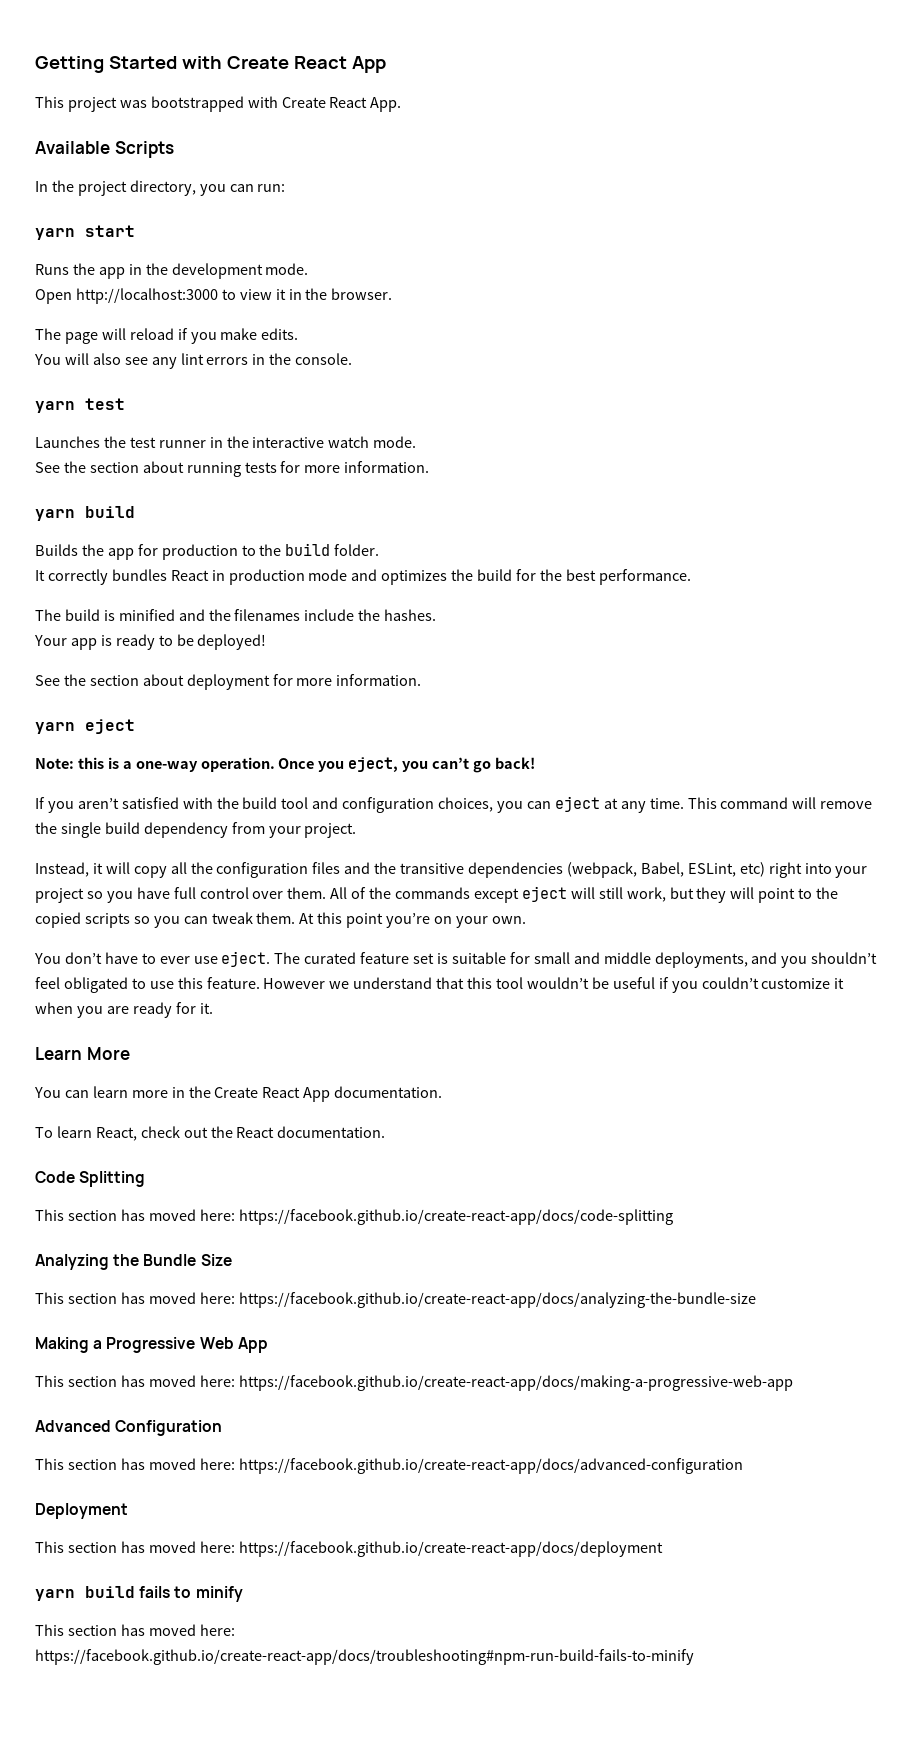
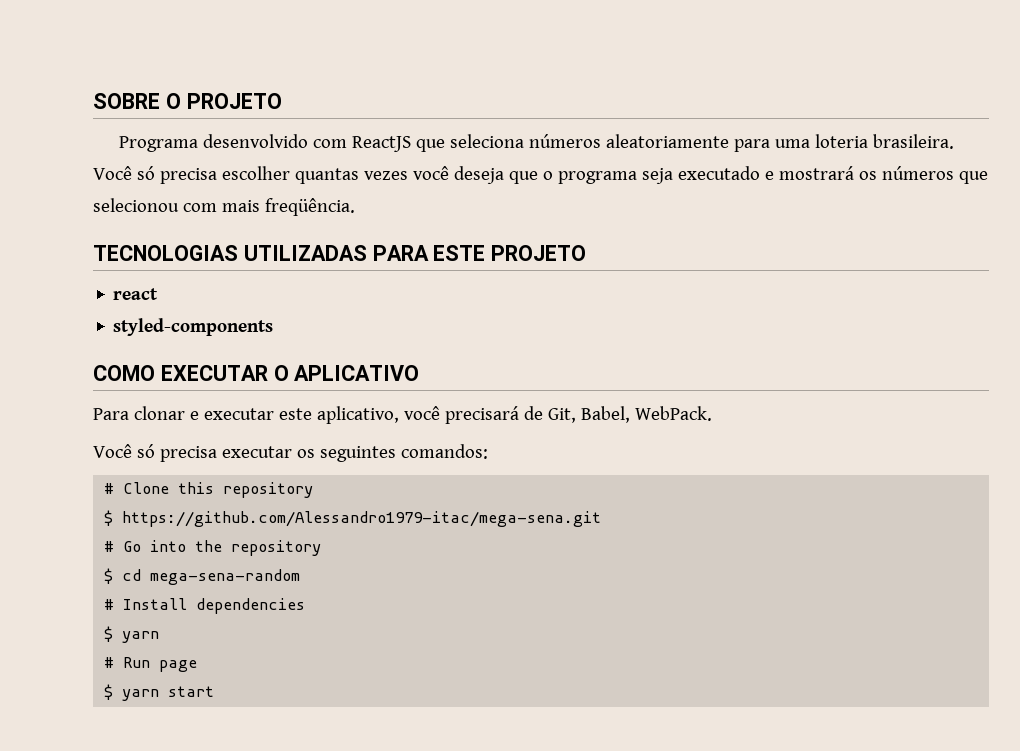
- Getting Started with Create React App
- This project was bootstrapped with Create React App.
- Available Scripts
- In the project directory, you can run:
- yarn start
- Runs the app in the development mode.
- Open http://localhost:3000 to view it in the browser.
- The page will reload if you make edits.
- You will also see any lint errors in the console.
- yarn test
- Launches the test runner in the interactive watch mode.
- See the section about running tests for more information.
- yarn build
- Builds the app for production to the build folder.
- It correctly bundles React in production mode and optimizes the build for the best performance.
- The build is minified and the filenames include the hashes.
- Your app is ready to be deployed!
- See the section about deployment for more information.
- yarn eject
- Note: this is a one-way operation. Once you eject, you can’t go back!
- If you aren’t satisfied with the build tool and configuration choices, you can eject at any time. This command will remove the single build dependency from your project.
- Instead, it will copy all the configuration files and the transitive dependencies (webpack, Babel, ESLint, etc) right into your project so you have full control over them. All of the commands except eject will still work, but they will point to the copied scripts so you can tweak them. At this point you’re on your own.
- You don’t have to ever use eject. The curated feature set is suitable for small and middle deployments, and you shouldn’t feel obligated to use this feature. However we understand that this tool wouldn’t be useful if you couldn’t customize it when you are ready for it.
- Learn More
- You can learn more in the Create React App documentation.
- To learn React, check out the React documentation.
- Code Splitting
- This section has moved here: https://facebook.github.io/create-react-app/docs/code-splitting
- Analyzing the Bundle Size
- This section has moved here: https://facebook.github.io/create-react-app/docs/analyzing-the-bundle-size
- Making a Progressive Web App
- This section has moved here: https://facebook.github.io/create-react-app/docs/making-a-progressive-web-app
- Advanced Configuration
- This section has moved here: https://facebook.github.io/create-react-app/docs/advanced-configuration
- Deployment
- This section has moved here: https://facebook.github.io/create-react-app/docs/deployment
- yarn build fails to minify
- This section has moved here: https://facebook.github.io/create-react-app/docs/troubleshooting#npm-run-build-fails-to-minify
+ SOBRE O PROJETO
+ Programa desenvolvido com ReactJS que seleciona números aleatoriamente para uma loteria brasileira. Você só precisa escolher quantas vezes você deseja que o programa seja executado e mostrará os números que selecionou com mais freqüência.
+ TECNOLOGIAS UTILIZADAS PARA ESTE PROJETO
+ react
+ styled-components
+ COMO EXECUTAR O APLICATIVO
+ Para clonar e executar este aplicativo, você precisará de Git, Babel, WebPack.
+ Você só precisa executar os seguintes comandos:
+ # Clone this repository
+ $ https://github.com/Alessandro1979-itac/mega-sena.git
+ # Go into the repository
+ $ cd mega-sena-random
+ # Install dependencies
+ $ yarn
+ # Run page
+ $ yarn start

